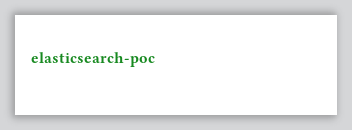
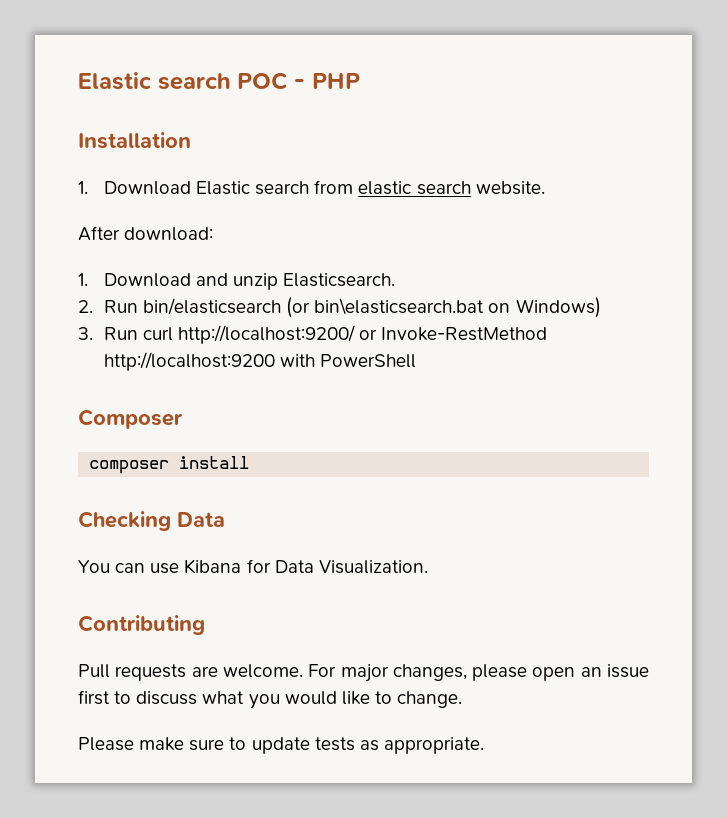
- elasticsearch-poc
+ Elastic search POC - PHP
+ Installation
+ 1. Download Elastic search from elastic search website.
+ After download:
+ 1. Download and unzip Elasticsearch.
+ 2. Run bin/elasticsearch (or bin\elasticsearch.bat on Windows)
+ 3. Run curl http://localhost:9200/ or Invoke-RestMethod http://localhost:9200 with PowerShell
+ Composer
+ composer install
+ Checking Data
+ You can use Kibana for Data Visualization.
+ Contributing
+ Pull requests are welcome. For major changes, please open an issue first to discuss what you would like to change.
+ Please make sure to update tests as appropriate.

